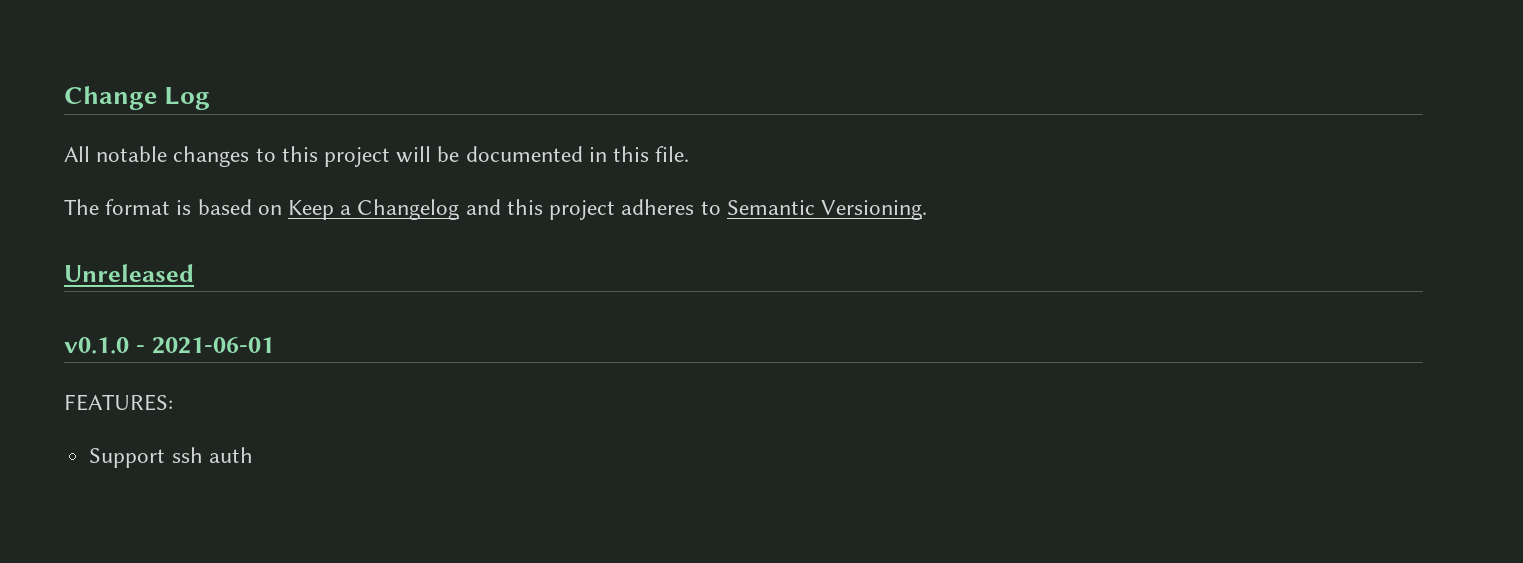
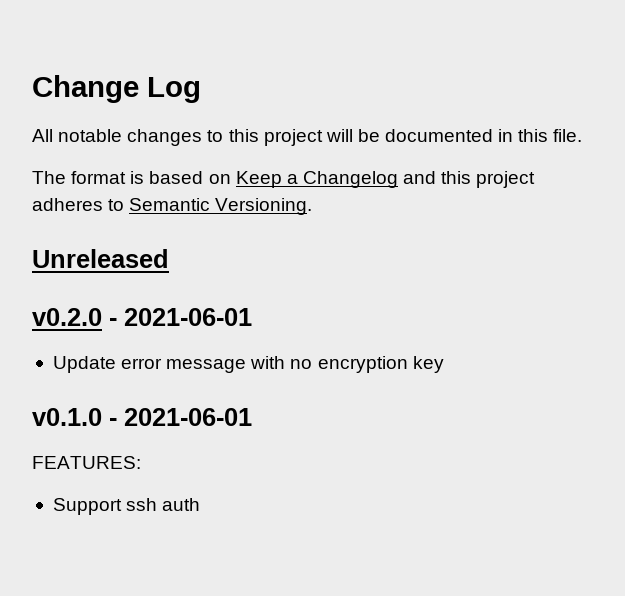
+ v0.2.0 - 2021-06-01
+ Update error message with no encryption key

